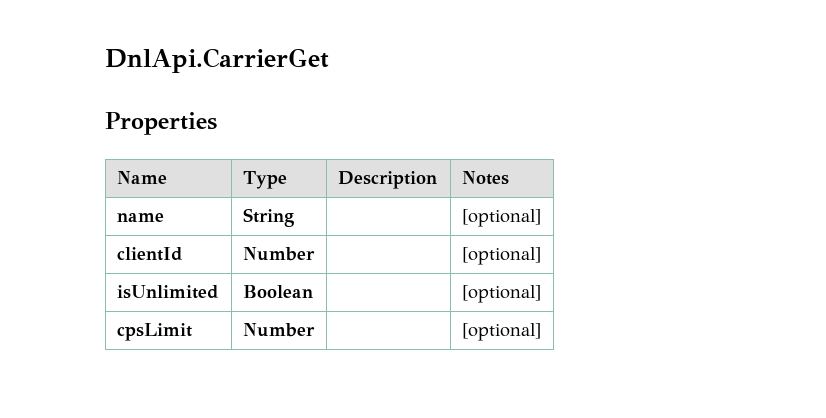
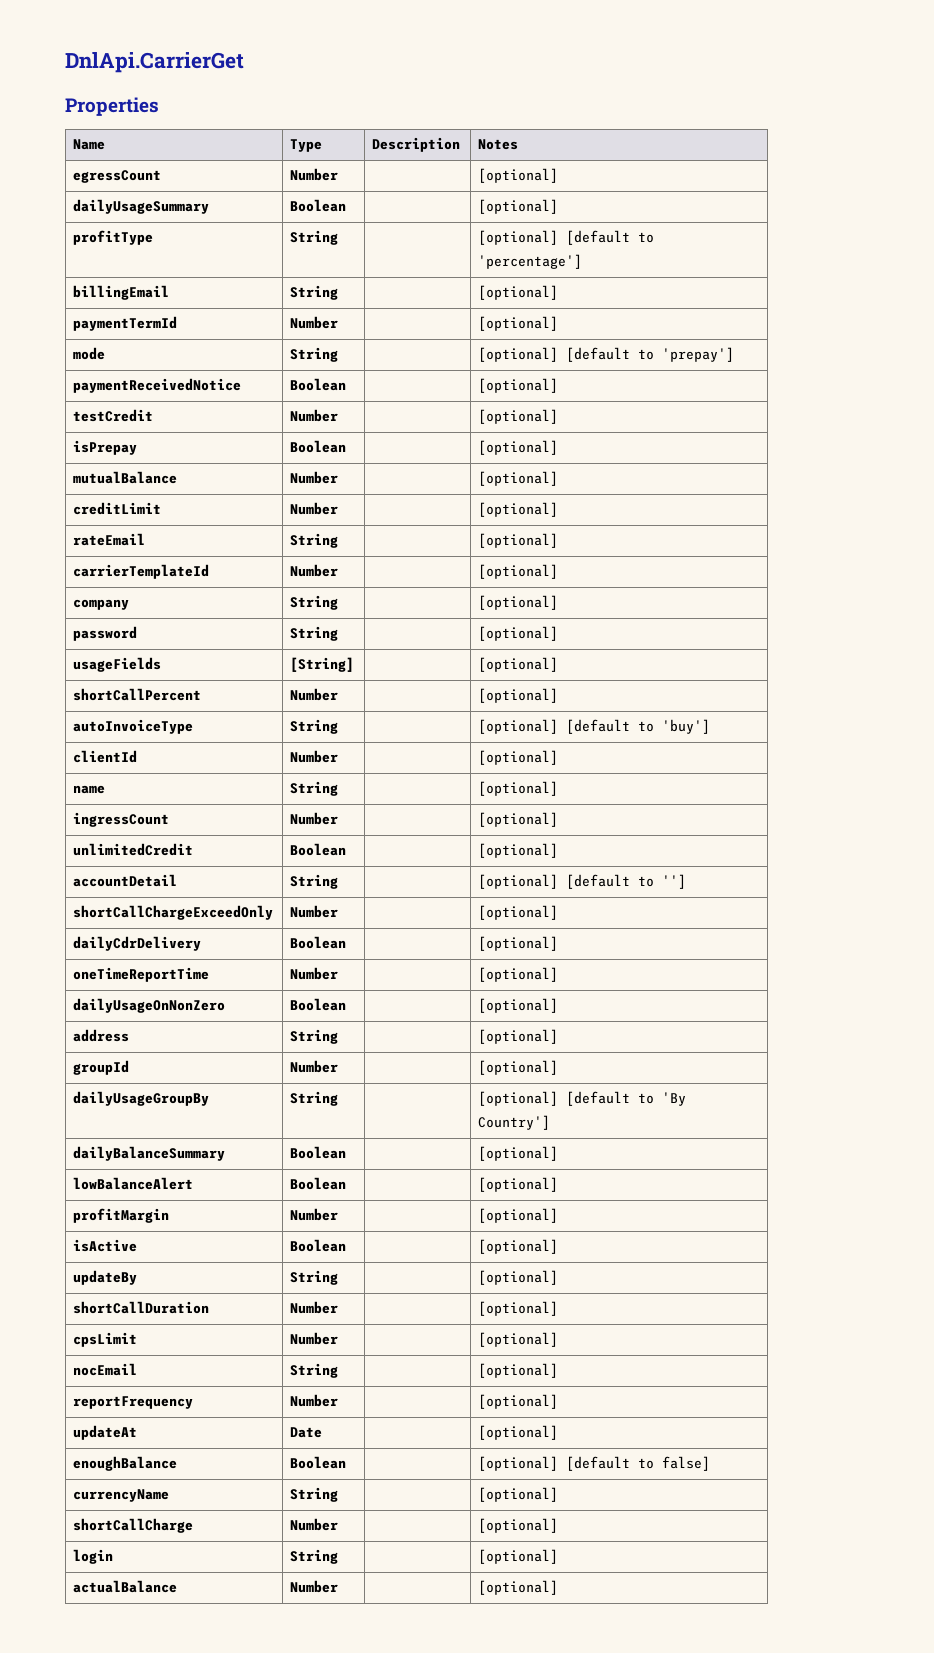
+ egressCount | Number | | [optional]
+ dailyUsageSummary | Boolean | | [optional]
+ profitType | String | | [optional] [default to 'percentage']
+ billingEmail | String | | [optional]
+ paymentTermId | Number | | [optional]
+ mode | String | | [optional] [default to 'prepay']
+ paymentReceivedNotice | Boolean | | [optional]
+ testCredit | Number | | [optional]
+ isPrepay | Boolean | | [optional]
+ mutualBalance | Number | | [optional]
+ creditLimit | Number | | [optional]
+ rateEmail | String | | [optional]
+ carrierTemplateId | Number | | [optional]
+ company | String | | [optional]
+ password | String | | [optional]
+ usageFields | [String] | | [optional]
+ shortCallPercent | Number | | [optional]
+ autoInvoiceType | String | | [optional] [default to 'buy']
+ clientId | Number | | [optional]
  name | String | | [optional]
- clientId | Number | | [optional]
- isUnlimited | Boolean | | [optional]
+ ingressCount | Number | | [optional]
+ unlimitedCredit | Boolean | | [optional]
+ accountDetail | String | | [optional] [default to '']
+ shortCallChargeExceedOnly | Number | | [optional]
+ dailyCdrDelivery | Boolean | | [optional]
+ oneTimeReportTime | Number | | [optional]
+ dailyUsageOnNonZero | Boolean | | [optional]
+ address | String | | [optional]
+ groupId | Number | | [optional]
+ dailyUsageGroupBy | String | | [optional] [default to 'By Country']
+ dailyBalanceSummary | Boolean | | [optional]
+ lowBalanceAlert | Boolean | | [optional]
+ profitMargin | Number | | [optional]
+ isActive | Boolean | | [optional]
+ updateBy | String | | [optional]
+ shortCallDuration | Number | | [optional]
  cpsLimit | Number | | [optional]
+ nocEmail | String | | [optional]
+ reportFrequency | Number | | [optional]
+ updateAt | Date | | [optional]
+ enoughBalance | Boolean | | [optional] [default to false]
+ currencyName | String | | [optional]
+ shortCallCharge | Number | | [optional]
+ login | String | | [optional]
+ actualBalance | Number | | [optional]

